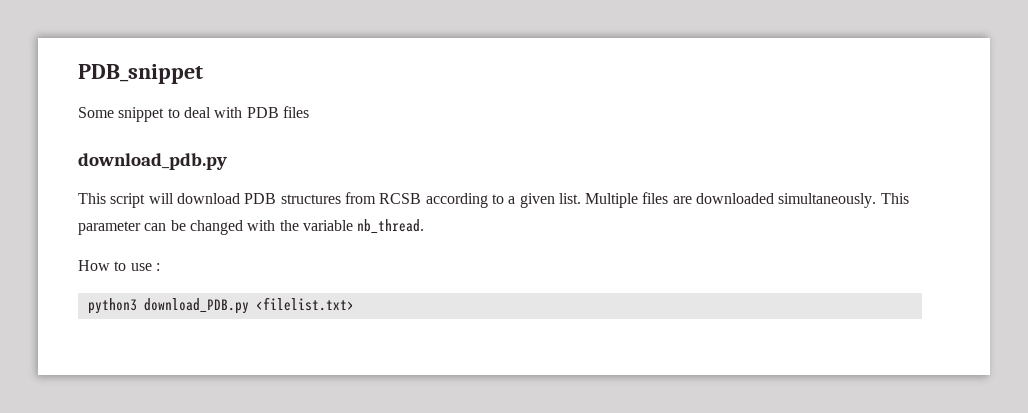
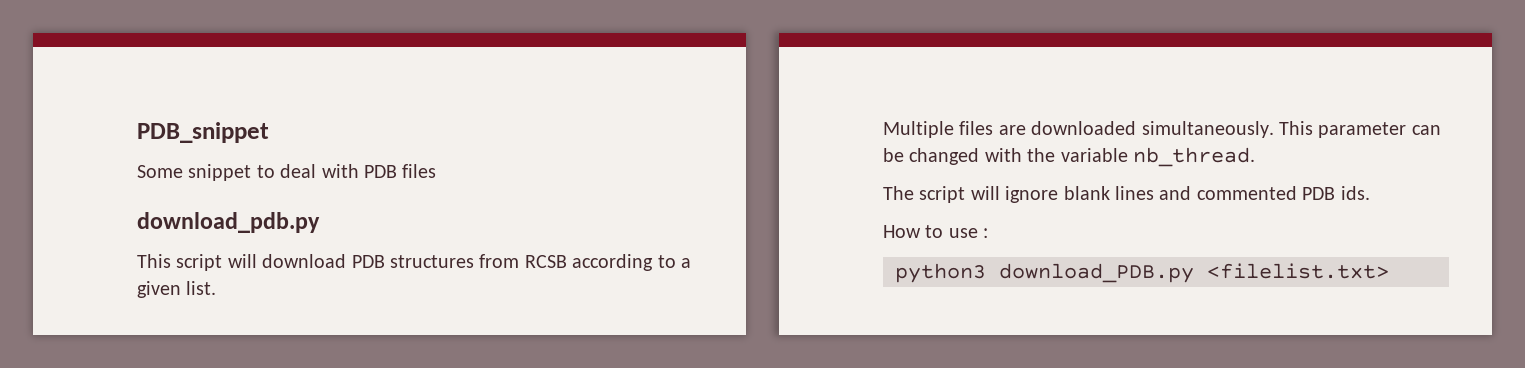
- This script will download PDB structures from RCSB according to a given list. Multiple files are downloaded simultaneously.
+ This script will download PDB structures from RCSB according to a given list.
+ Multiple files are downloaded simultaneously.
+ The script will ignore blank lines and commented PDB ids.

